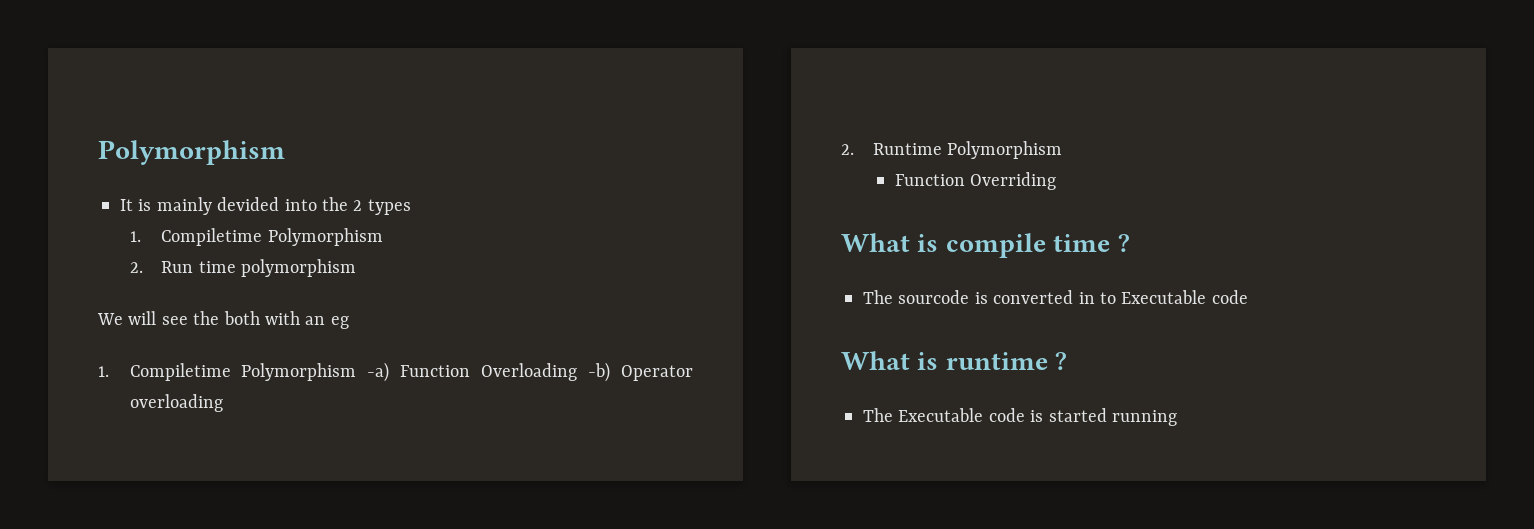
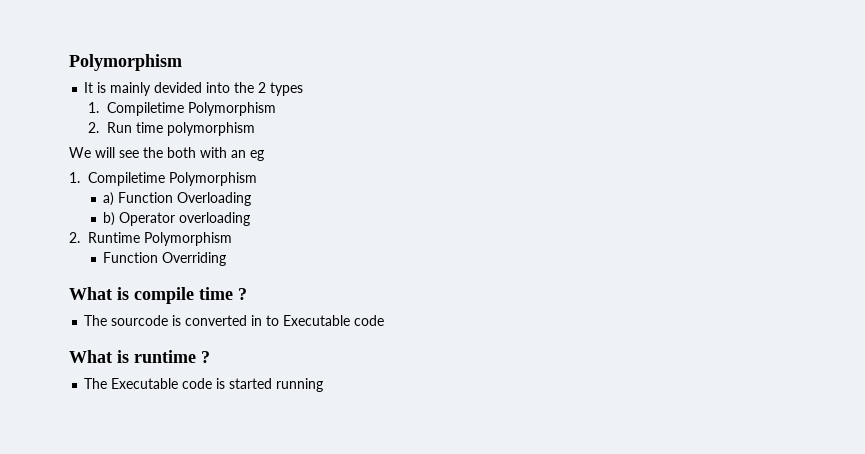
  We will see the both with an eg
- 1. Compiletime Polymorphism -a) Function Overloading -b) Operator overloading
+ 1. Compiletime Polymorphism
+ a) Function Overloading
+ b) Operator overloading

